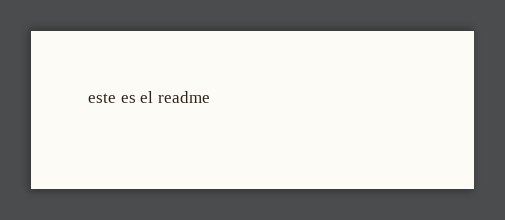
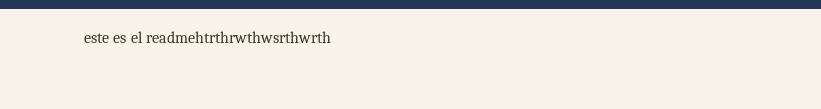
- este es el readme
+ este es el readmehtrthrwthwsrthwrth

